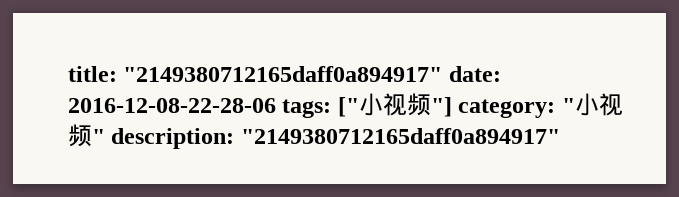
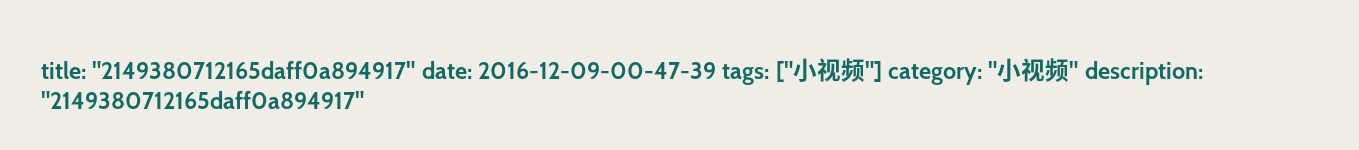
- title: "2149380712165daff0a894917" date: 2016-12-08-22-28-06 tags: ["小视频"] category: "小视频" description: "2149380712165daff0a894917"
+ title: "2149380712165daff0a894917" date: 2016-12-09-00-47-39 tags: ["小视频"] category: "小视频" description: "2149380712165daff0a894917"

